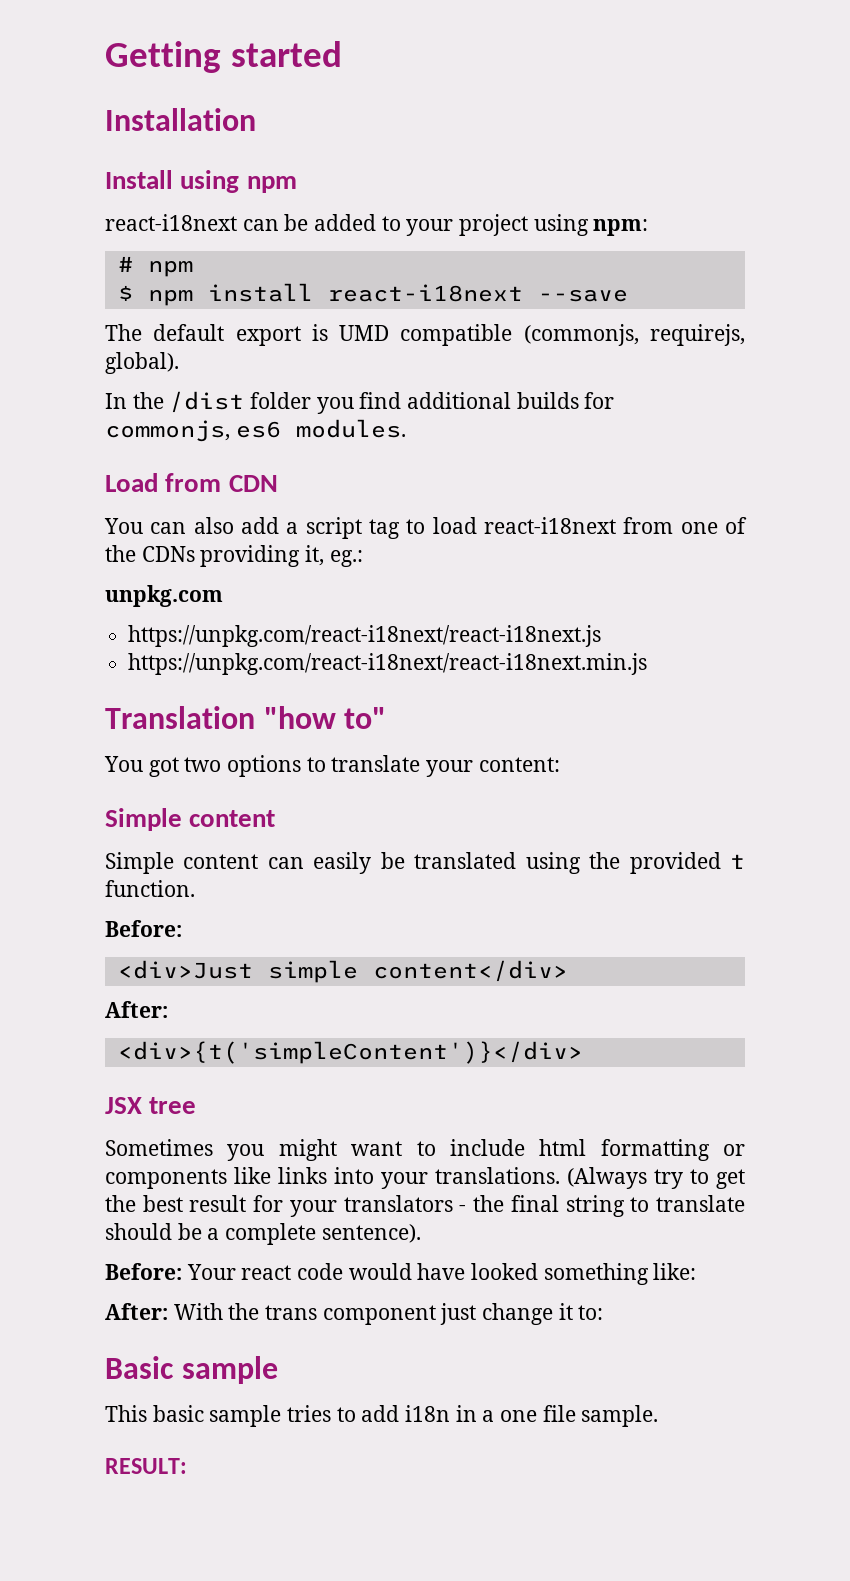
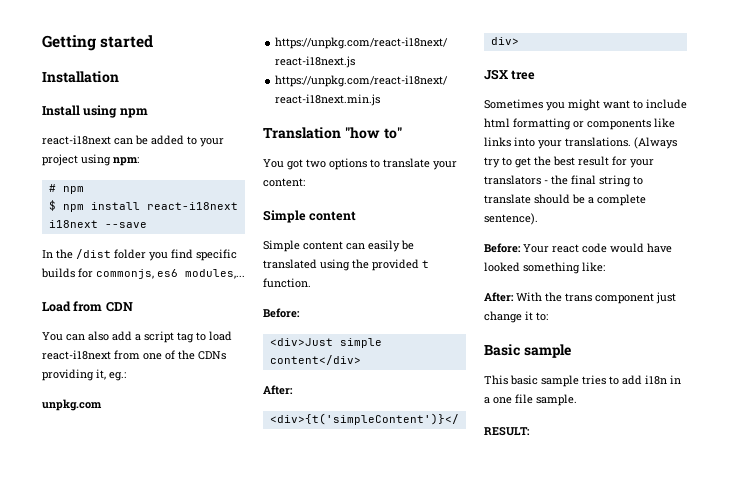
- $ npm install react-i18next --save
+ $ npm install react-i18next i18next --save
- The default export is UMD compatible (commonjs, requirejs, global).
- In the /dist folder you find additional builds for commonjs, es6 modules.
+ In the /dist folder you find specific builds for commonjs, es6 modules,...

